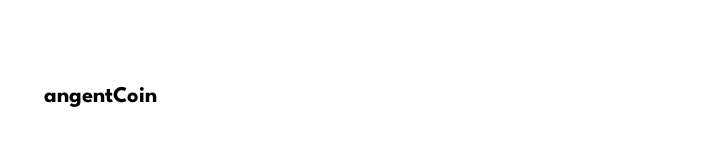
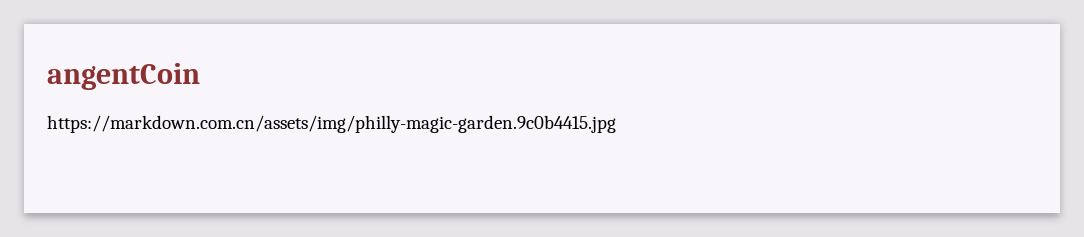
+ https://markdown.com.cn/assets/img/philly-magic-garden.9c0b4415.jpg

